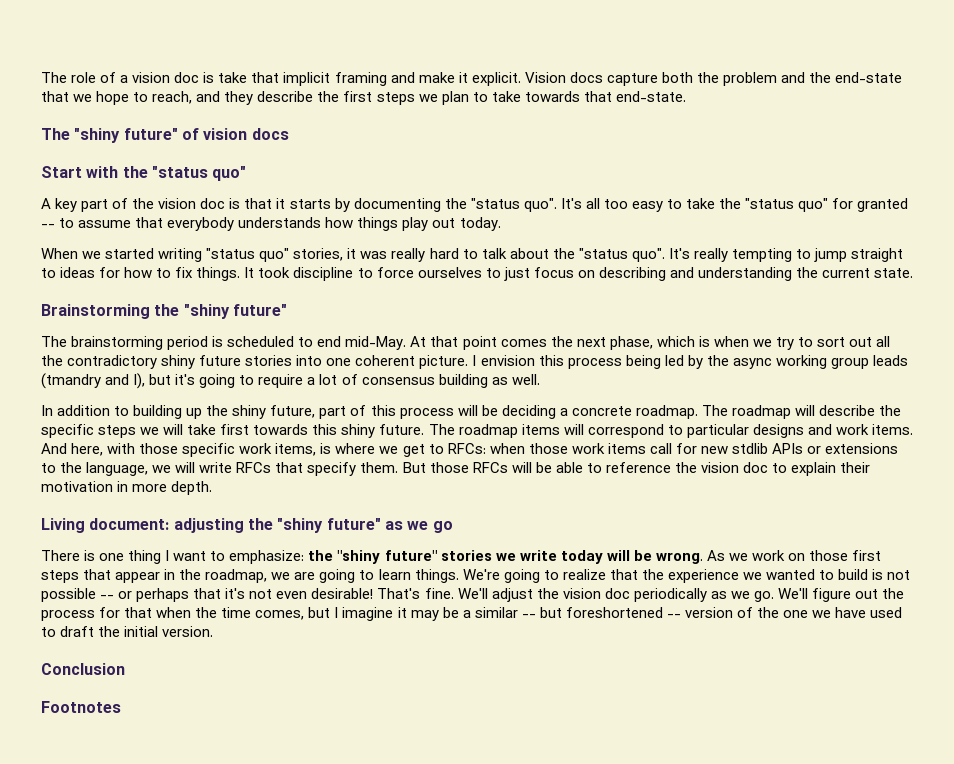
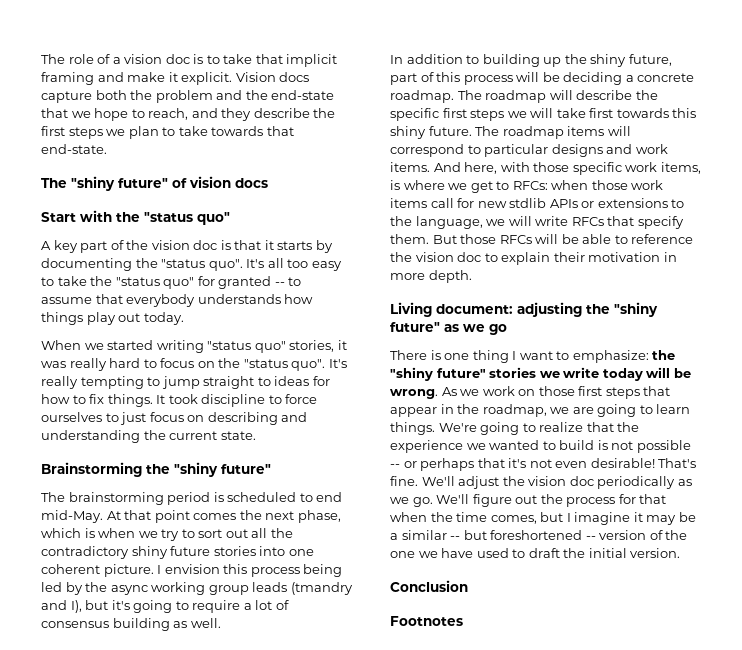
- The role of a vision doc is take that implicit framing and make it explicit.
+ The role of a vision doc is to take that implicit framing and make it explicit.
- When we started writing "status quo" stories, it was really hard to talk about the "status quo".
+ When we started writing "status quo" stories, it was really hard to focus on the "status quo".
- The roadmap will describe the specific steps we will take first towards this shiny future.
+ The roadmap will describe the specific first steps we will take first towards this shiny future.

